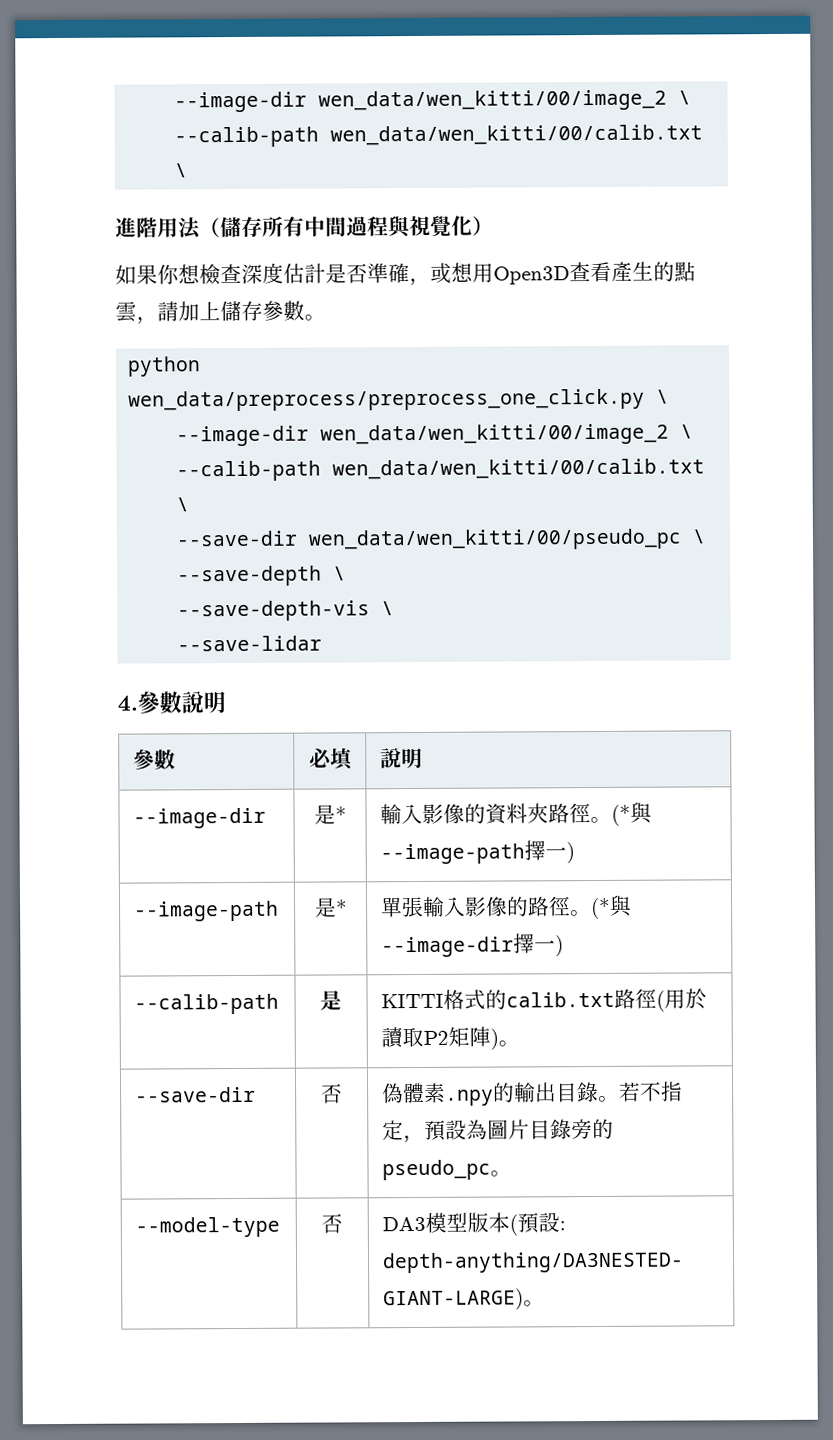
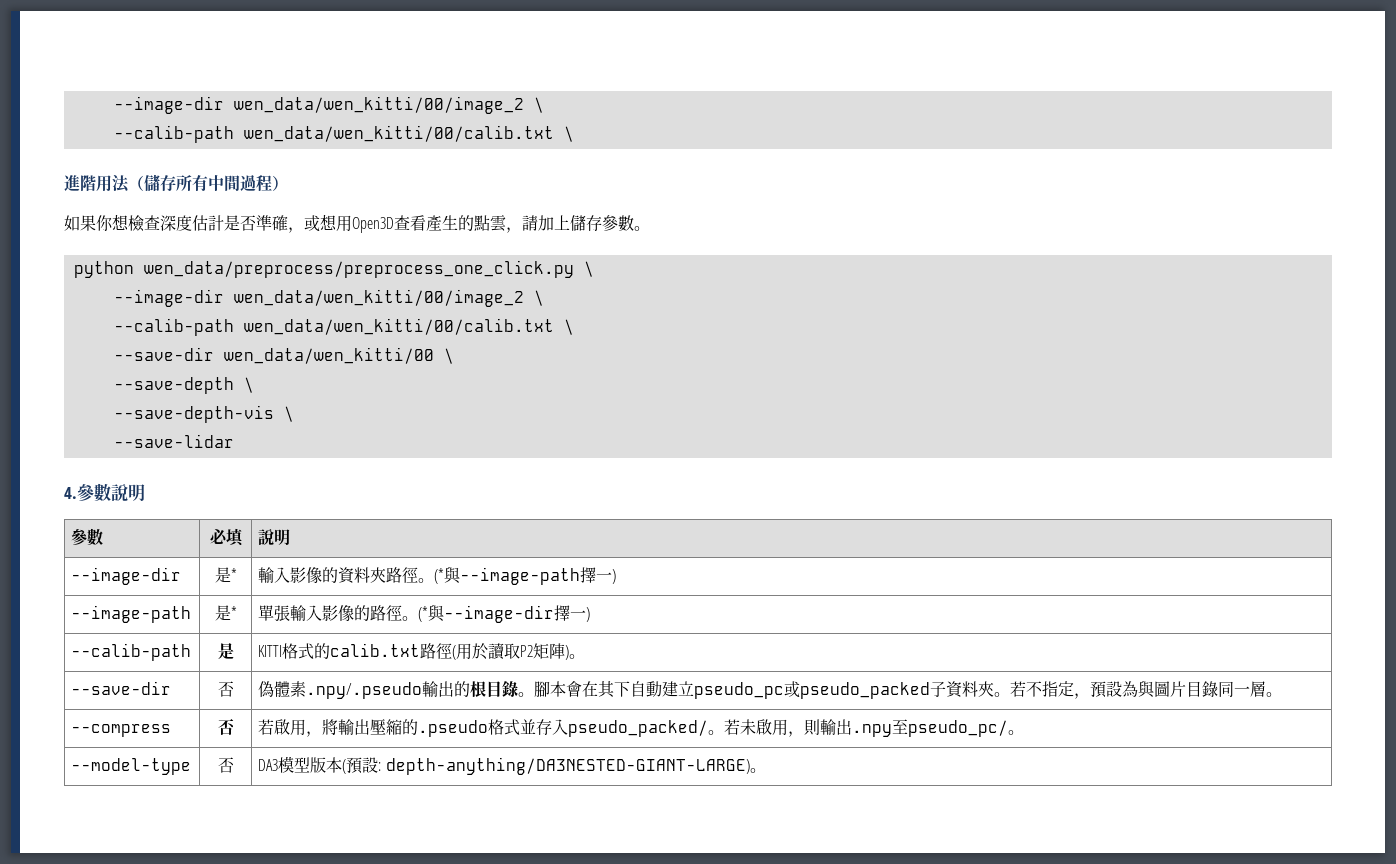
- 進階用法（儲存所有中間過程與視覺化）
+ 進階用法（儲存所有中間過程）
- --save-dir wen_data/wen_kitti/00/pseudo_pc \
+ --save-dir wen_data/wen_kitti/00 \
- --save-dir | 否 | 偽體素.npy的輸出目錄。若不指定，預設為圖片目錄旁的pseudo_pc。
+ --save-dir | 否 | 偽體素.npy/.pseudo輸出的根目錄。腳本會在其下自動建立pseudo_pc或pseudo_packed子資料夾。若不指定，預設為與圖片目錄同一層。
+ --compress | 否 | 若啟用，將輸出壓縮的.pseudo格式並存入pseudo_packed/。若未啟用，則輸出.npy至pseudo_pc/。

